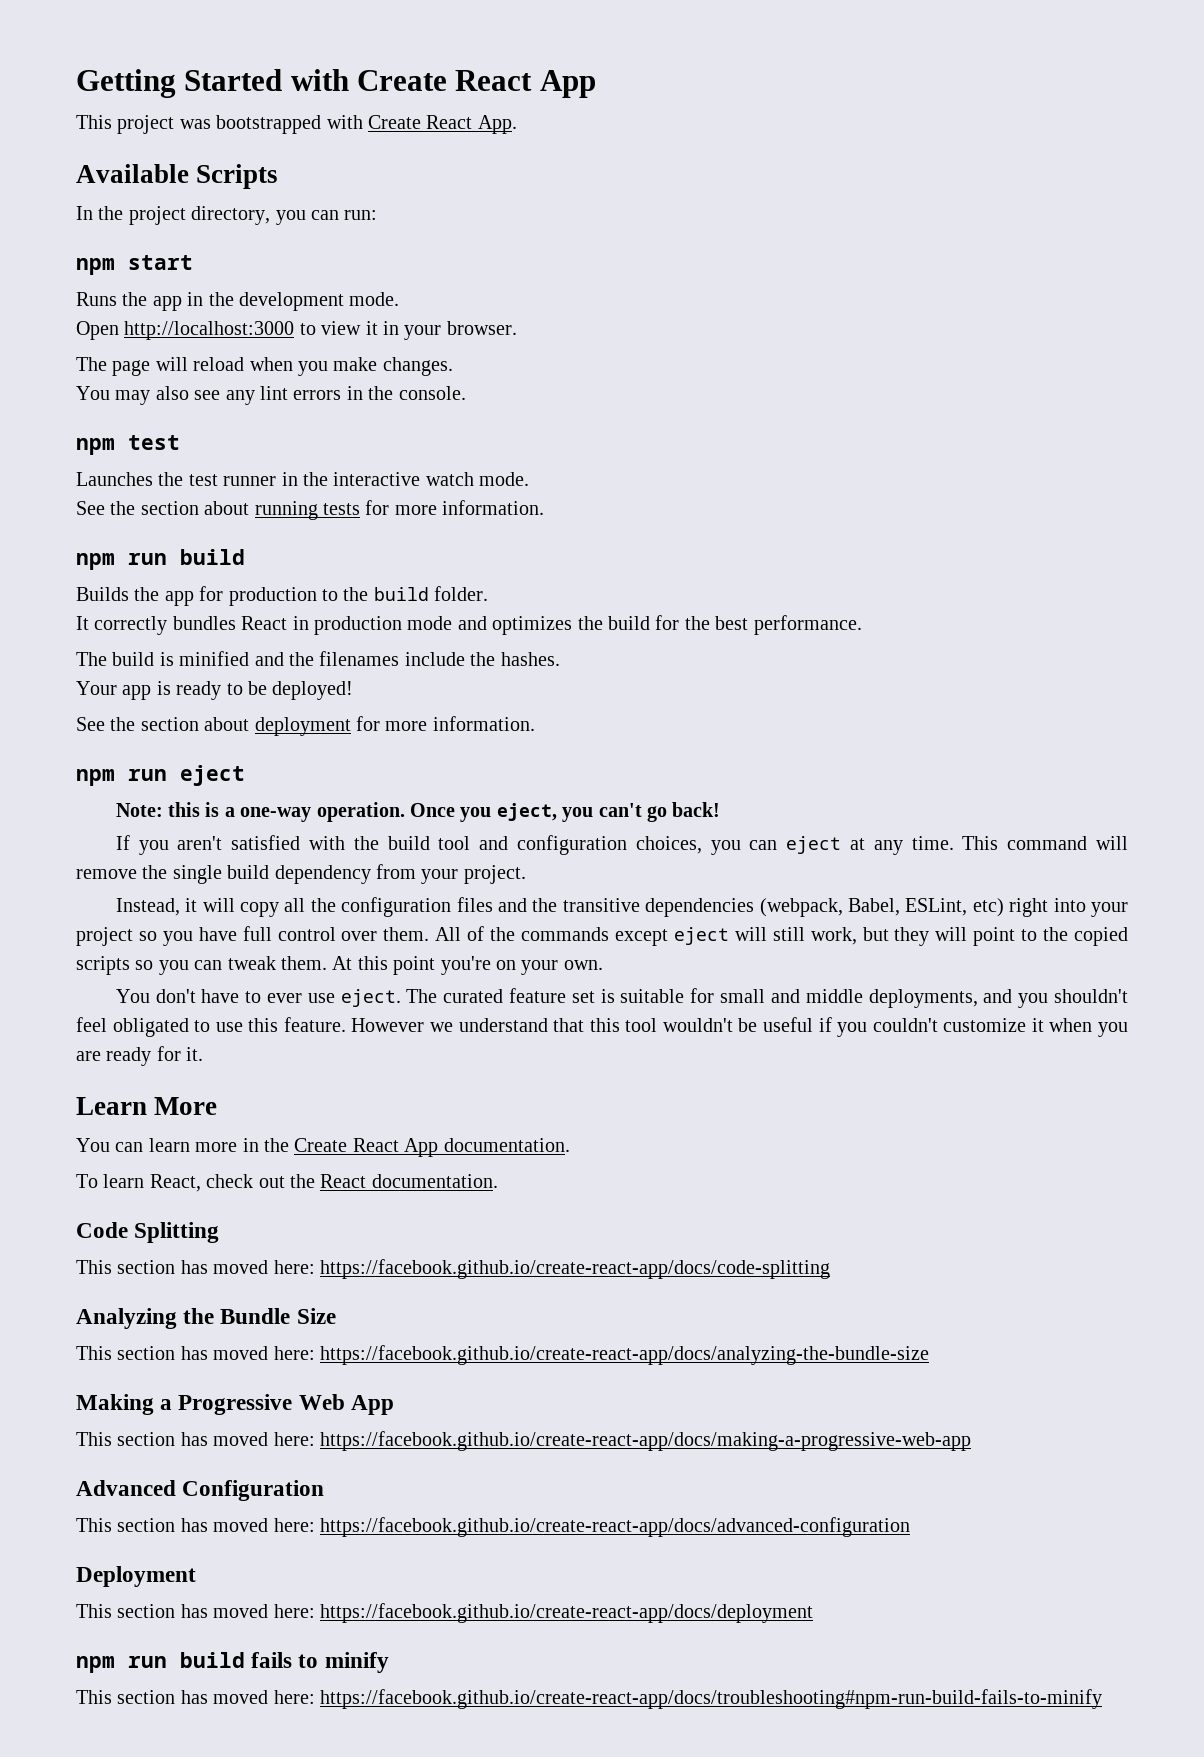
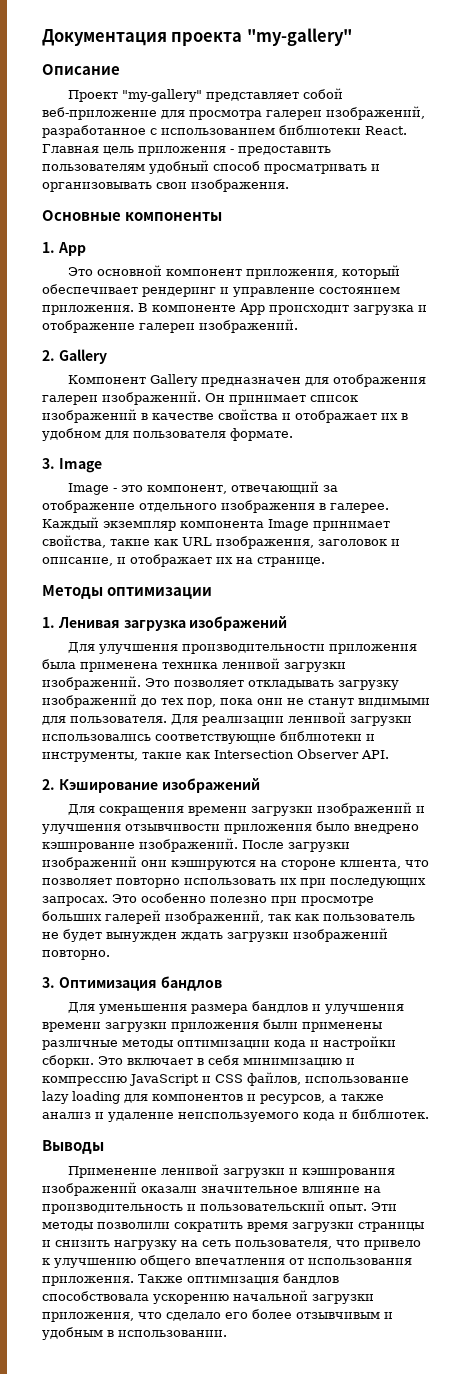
- Getting Started with Create React App
- This project was bootstrapped with Create React App.
- Available Scripts
- In the project directory, you can run:
- npm start
- Runs the app in the development mode.
- Open http://localhost:3000 to view it in your browser.
- The page will reload when you make changes.
- You may also see any lint errors in the console.
- npm test
- Launches the test runner in the interactive watch mode.
- See the section about running tests for more information.
- npm run build
- Builds the app for production to the build folder.
- It correctly bundles React in production mode and optimizes the build for the best performance.
- The build is minified and the filenames include the hashes.
- Your app is ready to be deployed!
- See the section about deployment for more information.
- npm run eject
- Note: this is a one-way operation. Once you eject, you can't go back!
- If you aren't satisfied with the build tool and configuration choices, you can eject at any time. This command will remove the single build dependency from your project.
- Instead, it will copy all the configuration files and the transitive dependencies (webpack, Babel, ESLint, etc) right into your project so you have full control over them. All of the commands except eject will still work, but they will point to the copied scripts so you can tweak them. At this point you're on your own.
- You don't have to ever use eject. The curated feature set is suitable for small and middle deployments, and you shouldn't feel obligated to use this feature. However we understand that this tool wouldn't be useful if you couldn't customize it when you are ready for it.
- Learn More
- You can learn more in the Create React App documentation.
- To learn React, check out the React documentation.
- Code Splitting
- This section has moved here: https://facebook.github.io/create-react-app/docs/code-splitting
- Analyzing the Bundle Size
- This section has moved here: https://facebook.github.io/create-react-app/docs/analyzing-the-bundle-size
- Making a Progressive Web App
- This section has moved here: https://facebook.github.io/create-react-app/docs/making-a-progressive-web-app
- Advanced Configuration
- This section has moved here: https://facebook.github.io/create-react-app/docs/advanced-configuration
- Deployment
- This section has moved here: https://facebook.github.io/create-react-app/docs/deployment
- npm run build fails to minify
- This section has moved here: https://facebook.github.io/create-react-app/docs/troubleshooting#npm-run-build-fails-to-minify
+ Документация проекта "my-gallery"
+ Описание
+ Проект "my-gallery" представляет собой веб-приложение для просмотра галереи изображений, разработанное с использованием библиотеки React. Главная цель приложения - предоставить пользователям удобный способ просматривать и организовывать свои изображения.
+ Основные компоненты
+ 1. App
+ Это основной компонент приложения, который обеспечивает рендеринг и управление состоянием приложения. В компоненте App происходит загрузка и отображение галереи изображений.
+ 2. Gallery
+ Компонент Gallery предназначен для отображения галереи изображений. Он принимает список изображений в качестве свойства и отображает их в удобном для пользователя формате.
+ 3. Image
+ Image - это компонент, отвечающий за отображение отдельного изображения в галерее. Каждый экземпляр компонента Image принимает свойства, такие как URL изображения, заголовок и описание, и отображает их на странице.
+ Методы оптимизации
+ 1. Ленивая загрузка изображений
+ Для улучшения производительности приложения была применена техника ленивой загрузки изображений. Это позволяет откладывать загрузку изображений до тех пор, пока они не станут видимыми для пользователя. Для реализации ленивой загрузки использовались соответствующие библиотеки и инструменты, такие как Intersection Observer API.
+ 2. Кэширование изображений
+ Для сокращения времени загрузки изображений и улучшения отзывчивости приложения было внедрено кэширование изображений. После загрузки изображений они кэшируются на стороне клиента, что позволяет повторно использовать их при последующих запросах. Это особенно полезно при просмотре больших галерей изображений, так как пользователь не будет вынужден ждать загрузки изображений повторно.
+ 3. Оптимизация бандлов
+ Для уменьшения размера бандлов и улучшения времени загрузки приложения были применены различные методы оптимизации кода и настройки сборки. Это включает в себя минимизацию и компрессию JavaScript и CSS файлов, использование lazy loading для компонентов и ресурсов, а также анализ и удаление неиспользуемого кода и библиотек.
+ Выводы
+ Применение ленивой загрузки и кэширования изображений оказали значительное влияние на производительность и пользовательский опыт. Эти методы позволили сократить время загрузки страницы и снизить нагрузку на сеть пользователя, что привело к улучшению общего впечатления от использования приложения. Также оптимизация бандлов способствовала ускорению начальной загрузки приложения, что сделало его более отзывчивым и удобным в использовании.

